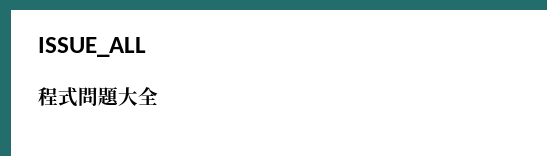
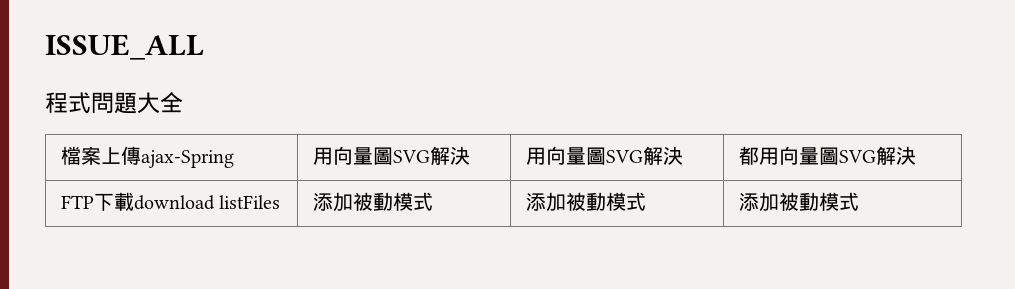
+ 檔案上傳ajax-Spring | 用向量圖SVG解決 | 用向量圖SVG解決 | 都用向量圖SVG解決
+ FTP下載download listFiles | 添加被動模式 | 添加被動模式 | 添加被動模式

